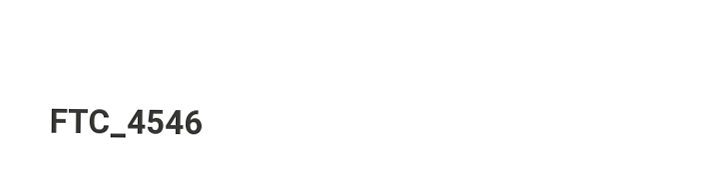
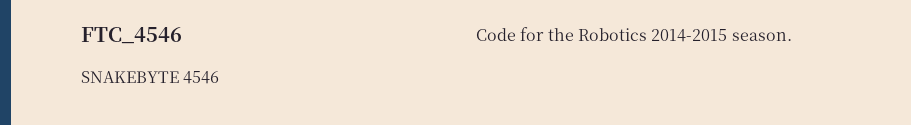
+ SNAKEBYTE 4546
+ Code for the Robotics 2014-2015 season.

